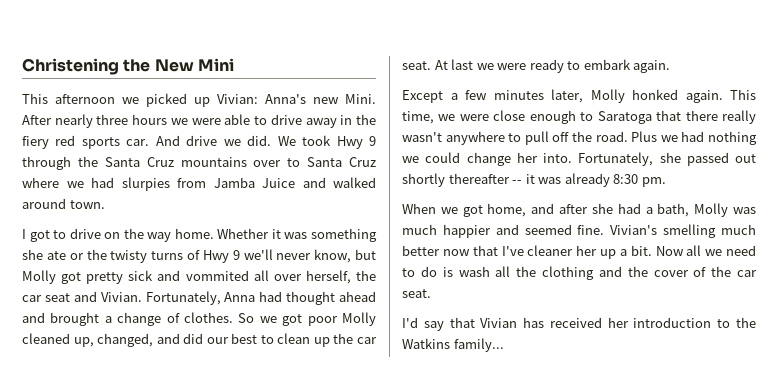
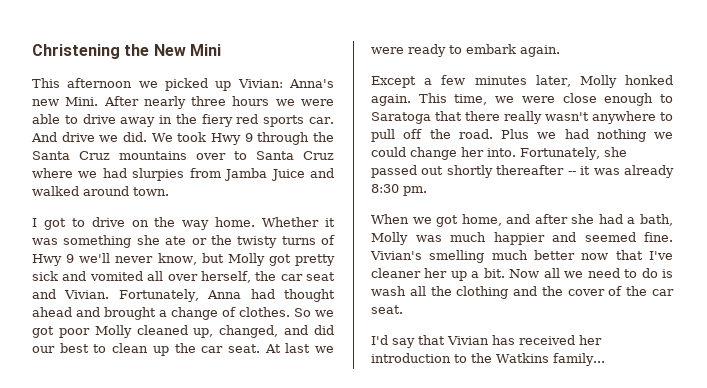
- Whether it was something she ate or the twisty turns of Hwy 9 we'll never know, but Molly got pretty sick and vommited all over herself, the car seat and Vivian.
+ Whether it was something she ate or the twisty turns of Hwy 9 we'll never know, but Molly got pretty sick and vomited all over herself, the car seat and Vivian.

